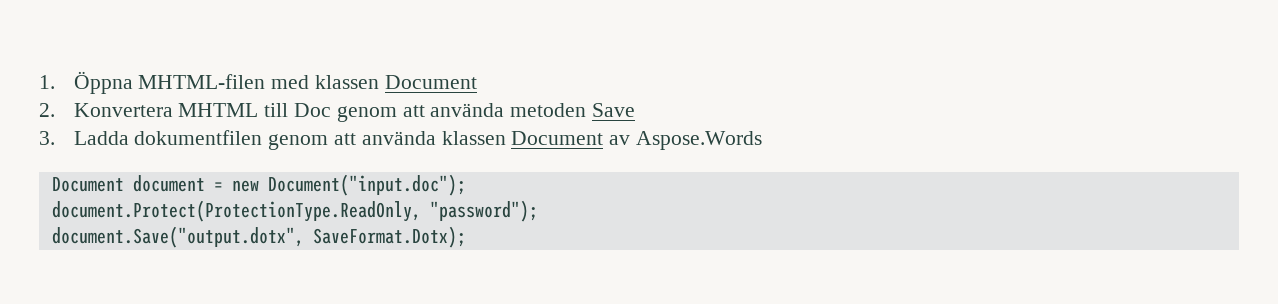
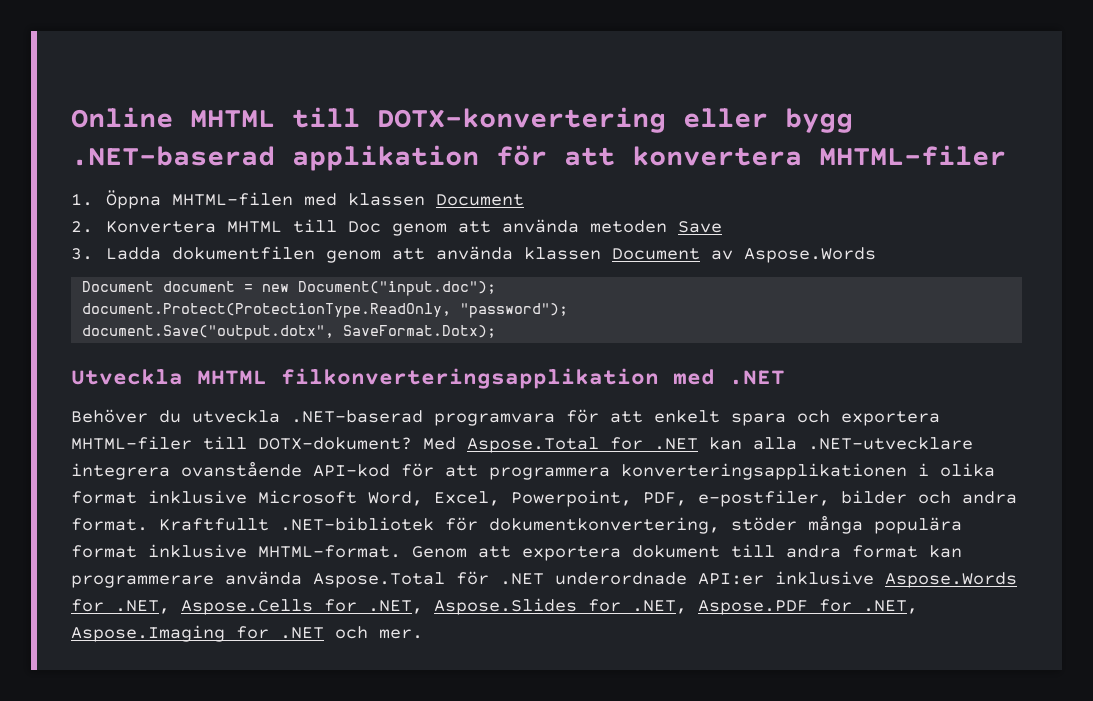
+ Online MHTML till DOTX-konvertering eller bygg .NET-baserad applikation för att konvertera MHTML-filer
+ Utveckla MHTML filkonverteringsapplikation med .NET
+ Behöver du utveckla .NET-baserad programvara för att enkelt spara och exportera MHTML-filer till DOTX-dokument? Med Aspose.Total for .NET kan alla .NET-utvecklare integrera ovanstående API-kod för att programmera konverteringsapplikationen i olika format inklusive Microsoft Word, Excel, Powerpoint, PDF, e-postfiler, bilder och andra format. Kraftfullt .NET-bibliotek för dokumentkonvertering, stöder många populära format inklusive MHTML-format. Genom att exportera dokument till andra format kan programmerare använda Aspose.Total för .NET underordnade API:er inklusive Aspose.Words for .NET, Aspose.Cells for .NET, Aspose.Slides for .NET, Aspose.PDF for .NET, Aspose.Imaging for .NET och mer.

